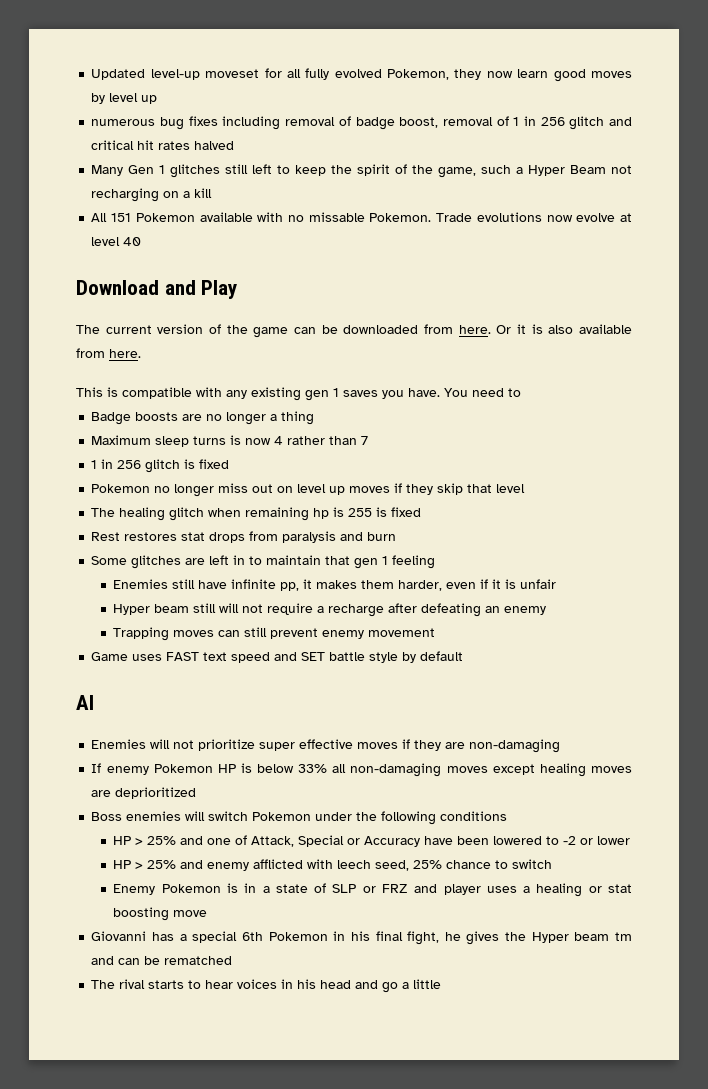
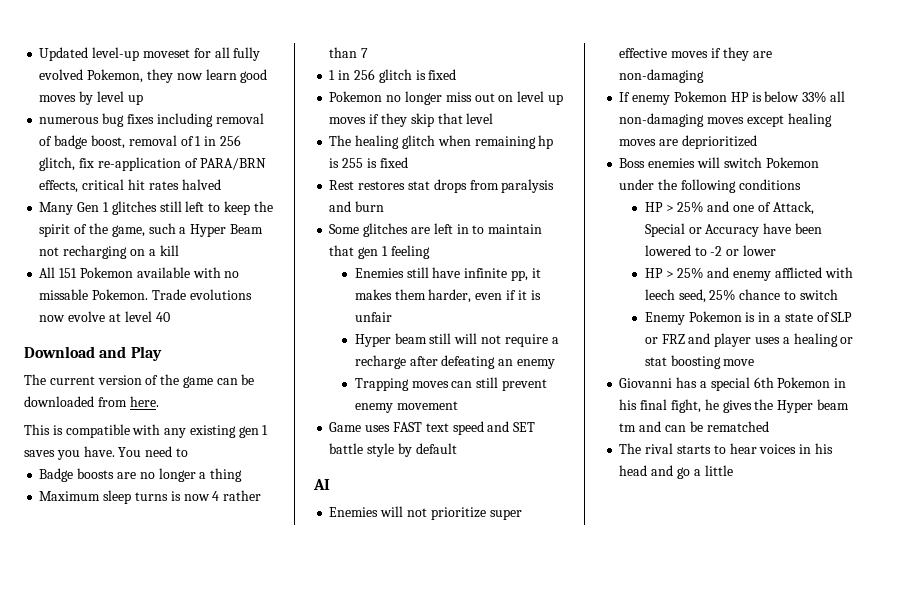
- numerous bug fixes including removal of badge boost, removal of 1 in 256 glitch and critical hit rates halved
+ numerous bug fixes including removal of badge boost, removal of 1 in 256 glitch, fix re-application of PARA/BRN effects, critical hit rates halved
- Or it is also available from here.

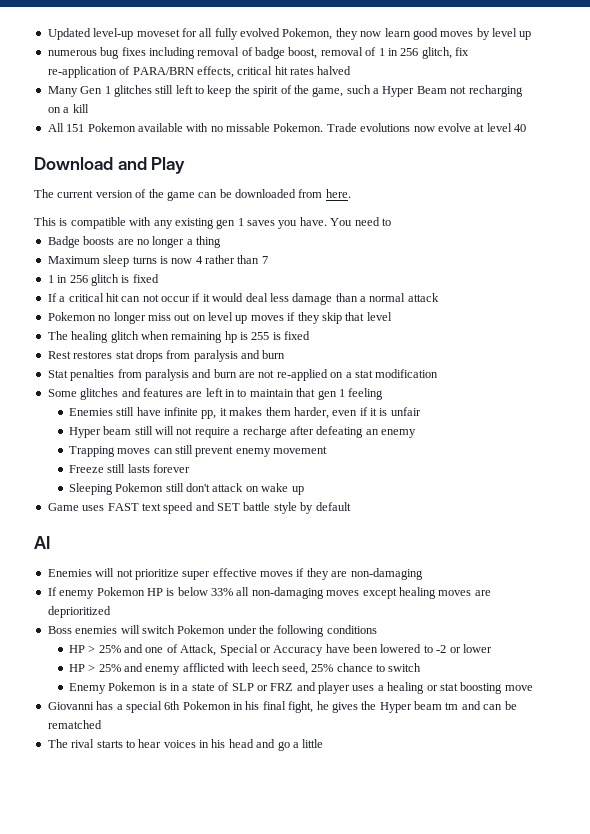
+ If a critical hit can not occur if it would deal less damage than a normal attack
+ Stat penalties from paralysis and burn are not re-applied on a stat modification
- Some glitches are left in to maintain that gen 1 feeling
+ Some glitches and features are left in to maintain that gen 1 feeling
+ Freeze still lasts forever
+ Sleeping Pokemon still don't attack on wake up

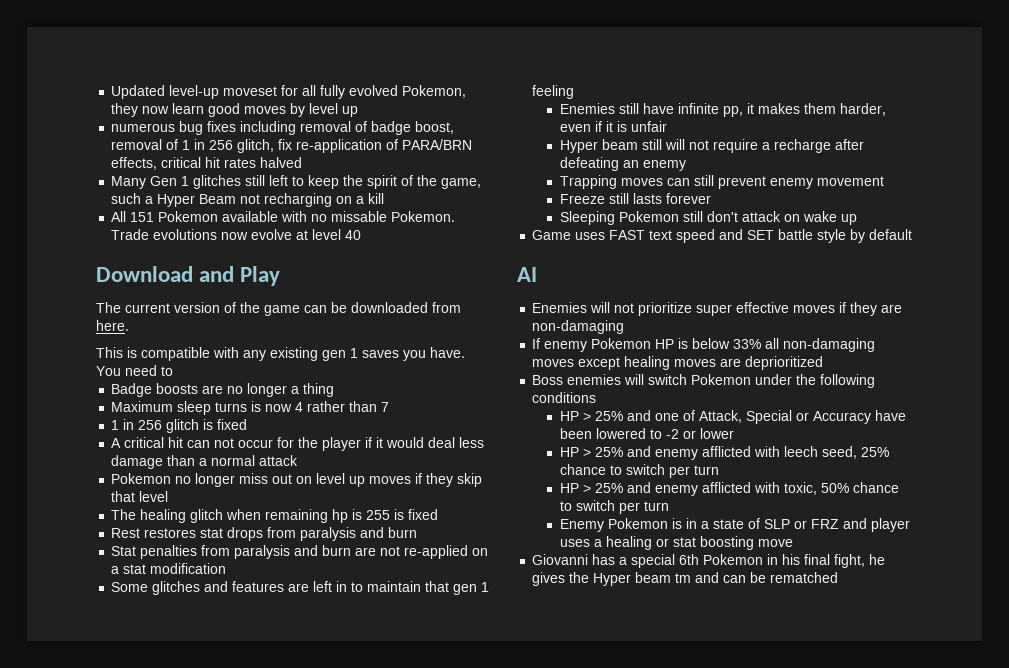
- If a critical hit can not occur if it would deal less damage than a normal attack
+ A critical hit can not occur for the player if it would deal less damage than a normal attack
- HP > 25% and enemy afflicted with leech seed, 25% chance to switch
+ HP > 25% and enemy afflicted with leech seed, 25% chance to switch per turn
+ HP > 25% and enemy afflicted with toxic, 50% chance to switch per turn
- The rival starts to hear voices in his head and go a little

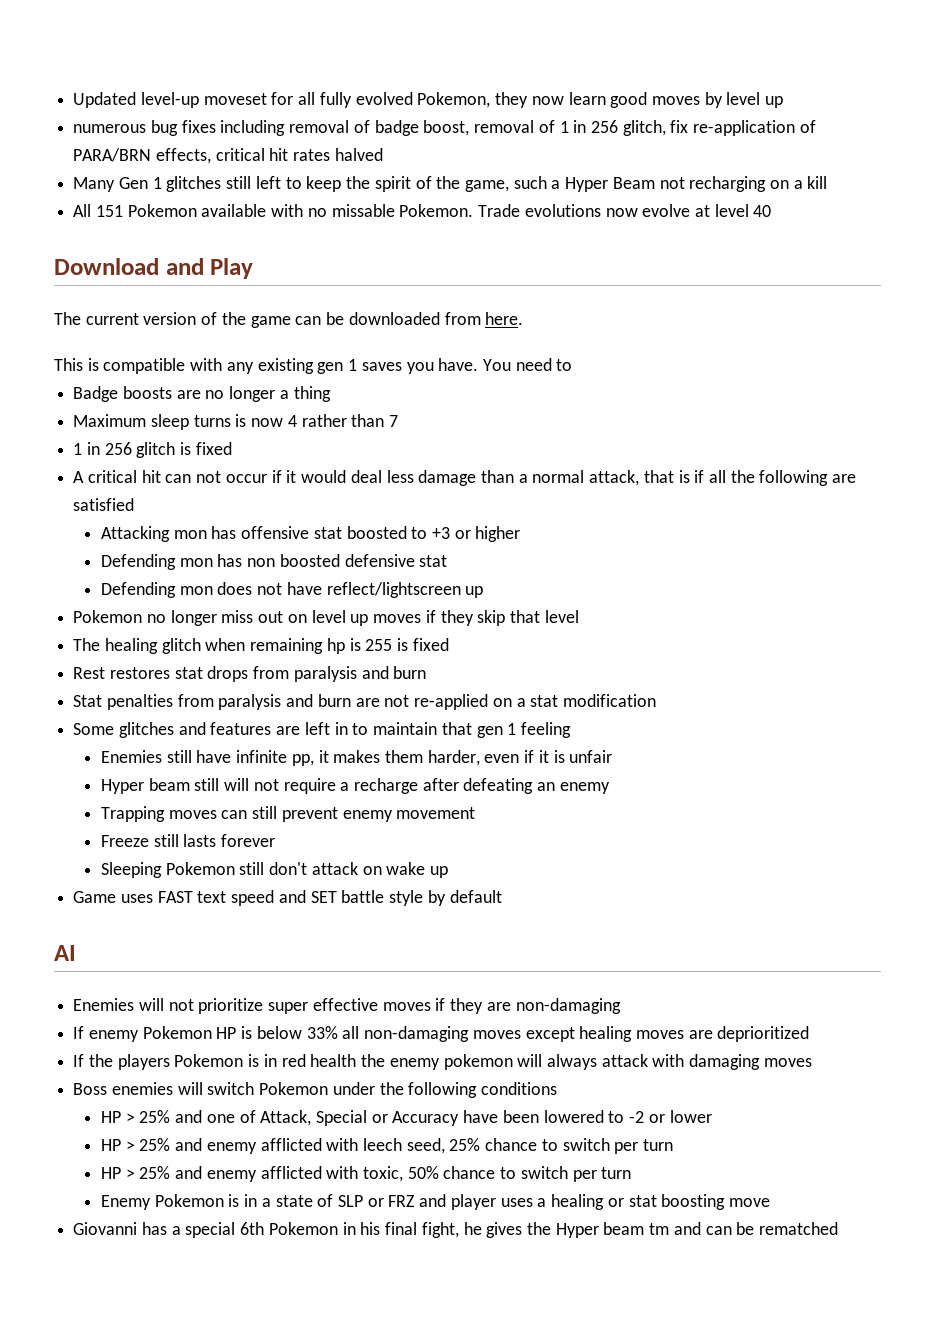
- A critical hit can not occur for the player if it would deal less damage than a normal attack
+ A critical hit can not occur if it would deal less damage than a normal attack, that is if all the following are satisfied
+ Attacking mon has offensive stat boosted to +3 or higher
+ Defending mon has non boosted defensive stat
+ Defending mon does not have reflect/lightscreen up
+ If the players Pokemon is in red health the enemy pokemon will always attack with damaging moves

